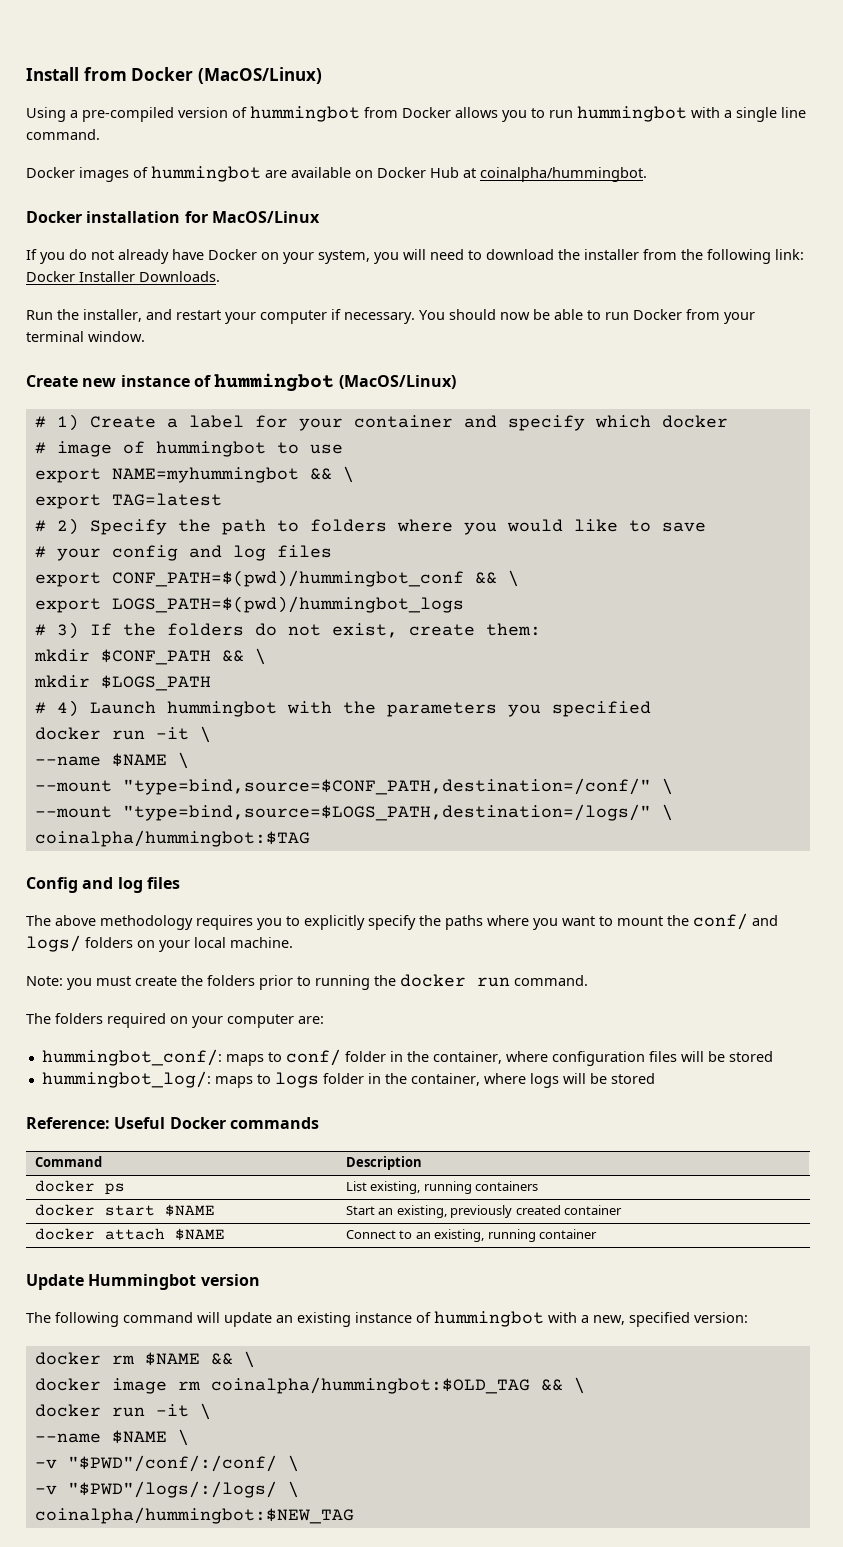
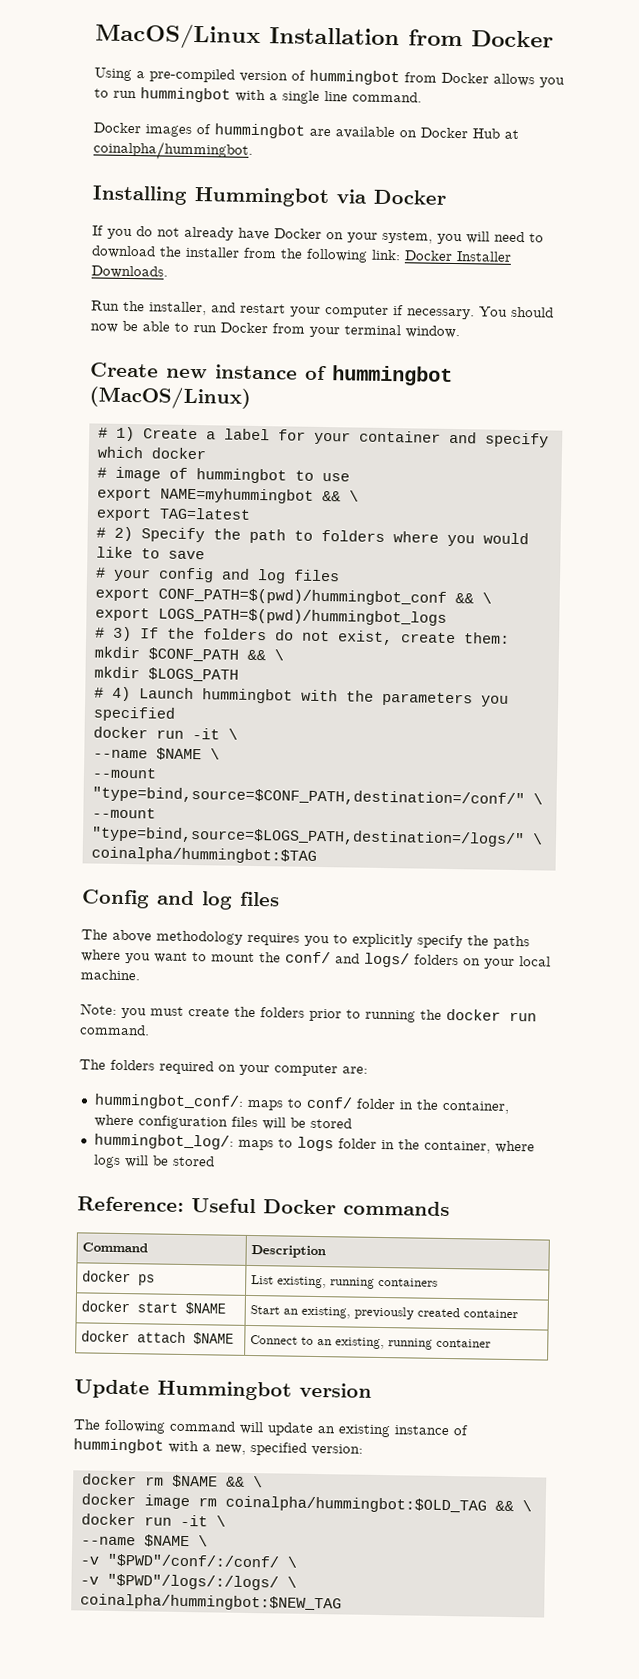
- Install from Docker (MacOS/Linux)
+ MacOS/Linux Installation from Docker
- Docker installation for MacOS/Linux
+ Installing Hummingbot via Docker

